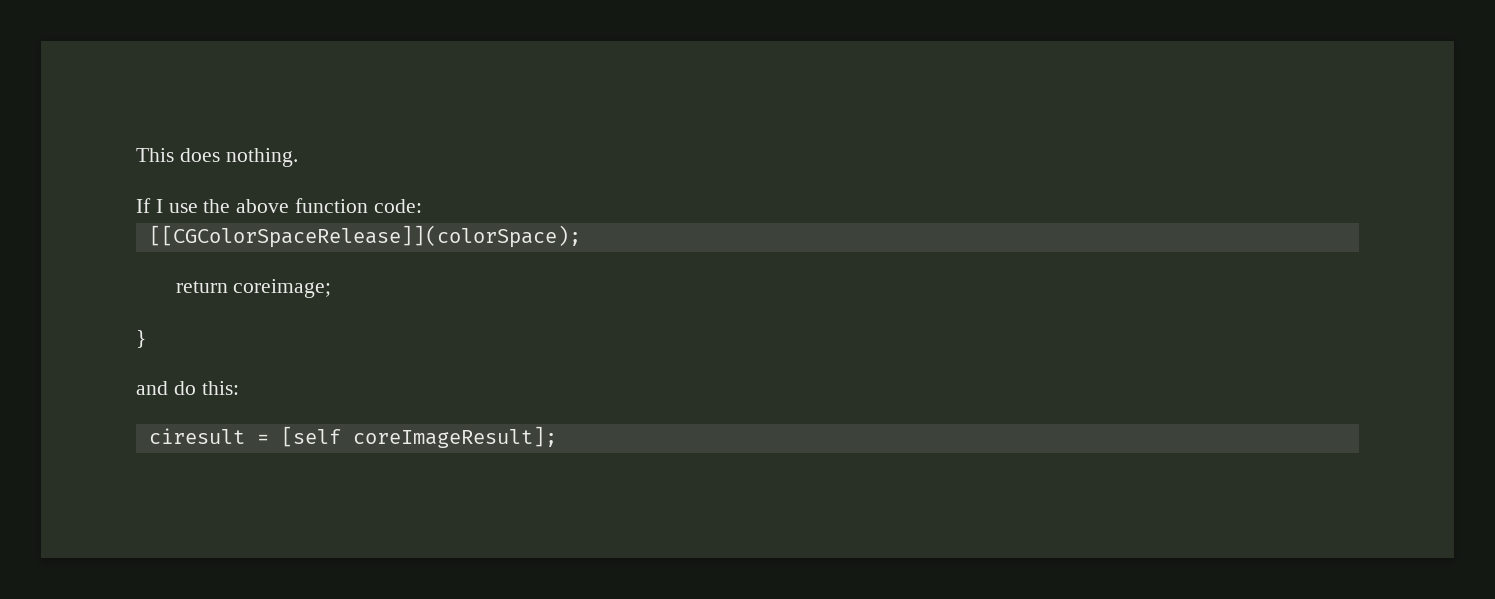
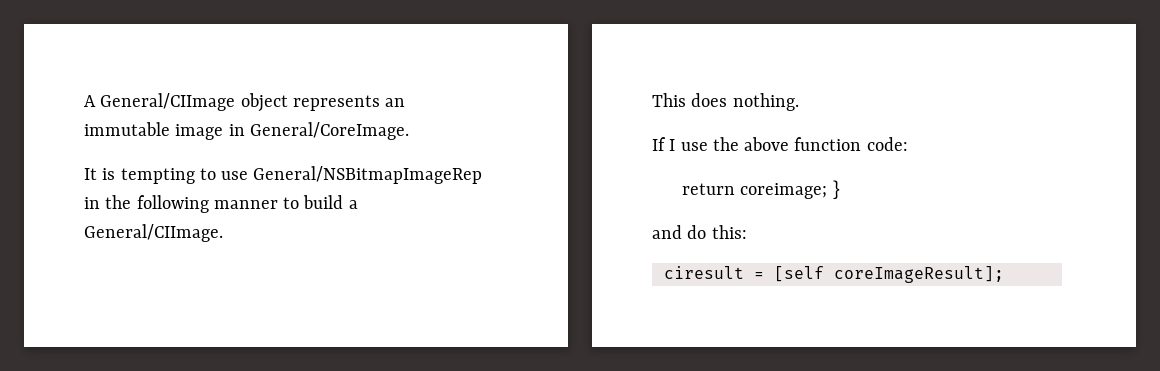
+ A General/CIImage object represents an immutable image in General/CoreImage.
+ It is tempting to use General/NSBitmapImageRep in the following manner to build a General/CIImage.
- [[CGColorSpaceRelease]](colorSpace);
- return coreimage;
- }
+ return coreimage; }

